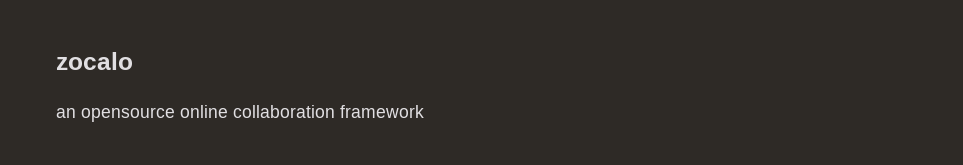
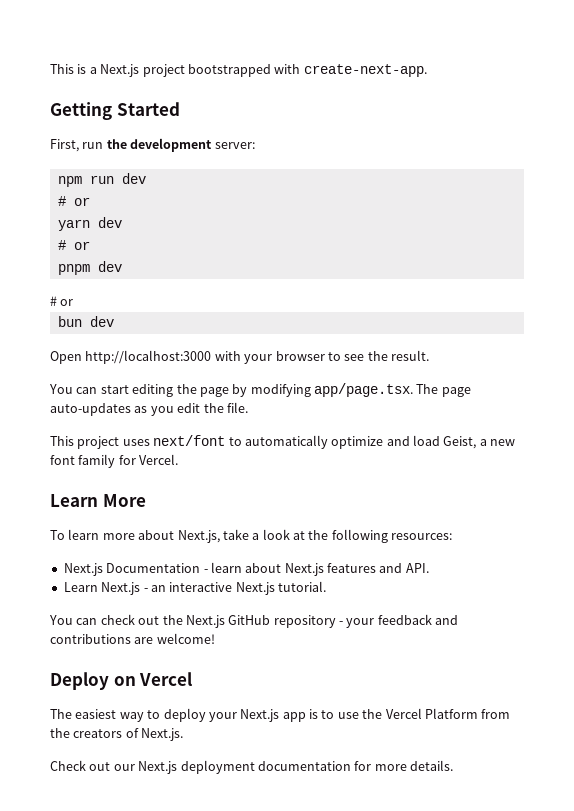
- zocalo
- an opensource online collaboration framework
+ This is a Next.js project bootstrapped with create-next-app.
+ Getting Started
+ First, run the development server:
+ npm run dev
+ # or
+ yarn dev
+ # or
+ pnpm dev
+ # or
+ bun dev
+ Open http://localhost:3000 with your browser to see the result.
+ You can start editing the page by modifying app/page.tsx. The page auto-updates as you edit the file.
+ This project uses next/font to automatically optimize and load Geist, a new font family for Vercel.
+ Learn More
+ To learn more about Next.js, take a look at the following resources:
+ Next.js Documentation - learn about Next.js features and API.
+ Learn Next.js - an interactive Next.js tutorial.
+ You can check out the Next.js GitHub repository - your feedback and contributions are welcome!
+ Deploy on Vercel
+ The easiest way to deploy your Next.js app is to use the Vercel Platform from the creators of Next.js.
+ Check out our Next.js deployment documentation for more details.

